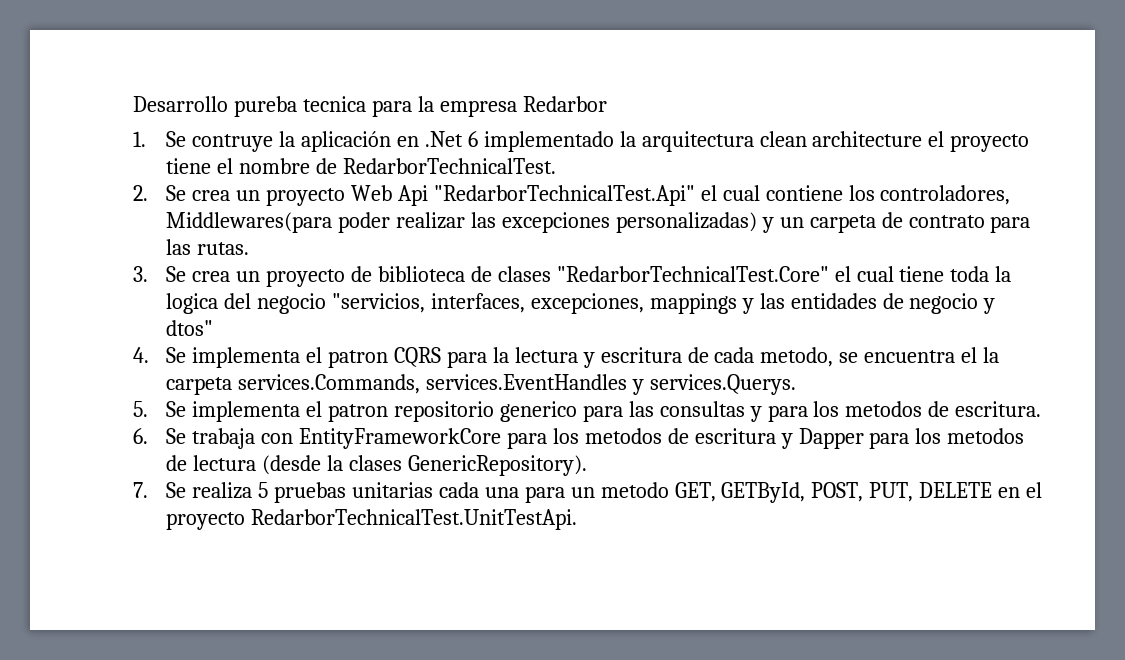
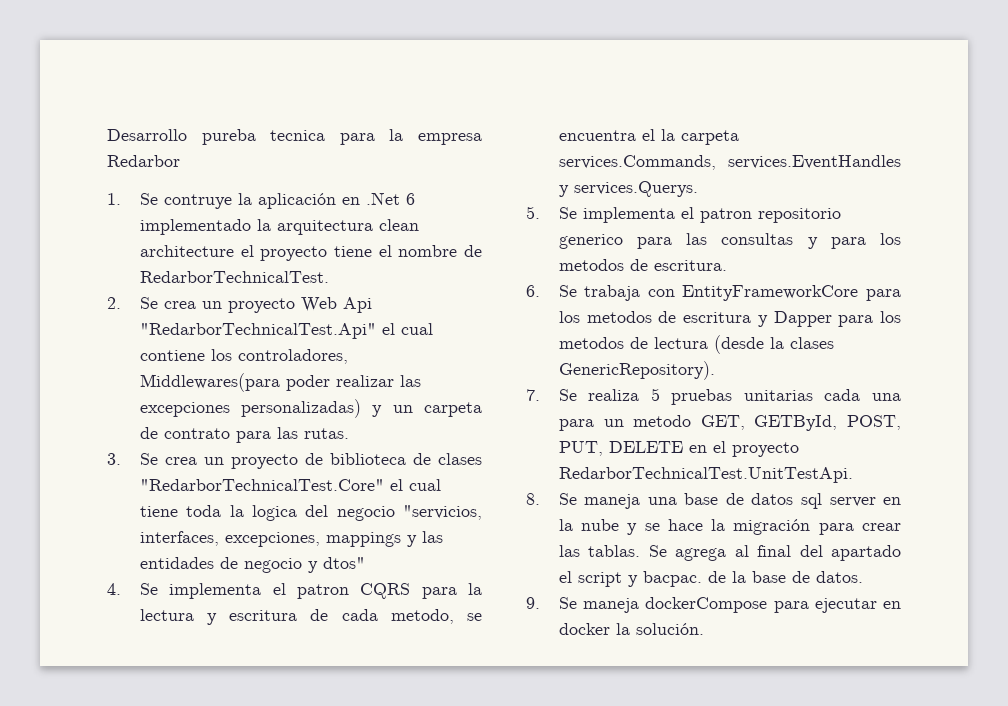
+ 8. Se maneja una base de datos sql server en la nube y se hace la migración para crear las tablas. Se agrega al final del apartado el script y bacpac. de la base de datos.
+ 9. Se maneja dockerCompose para ejecutar en docker la solución.

